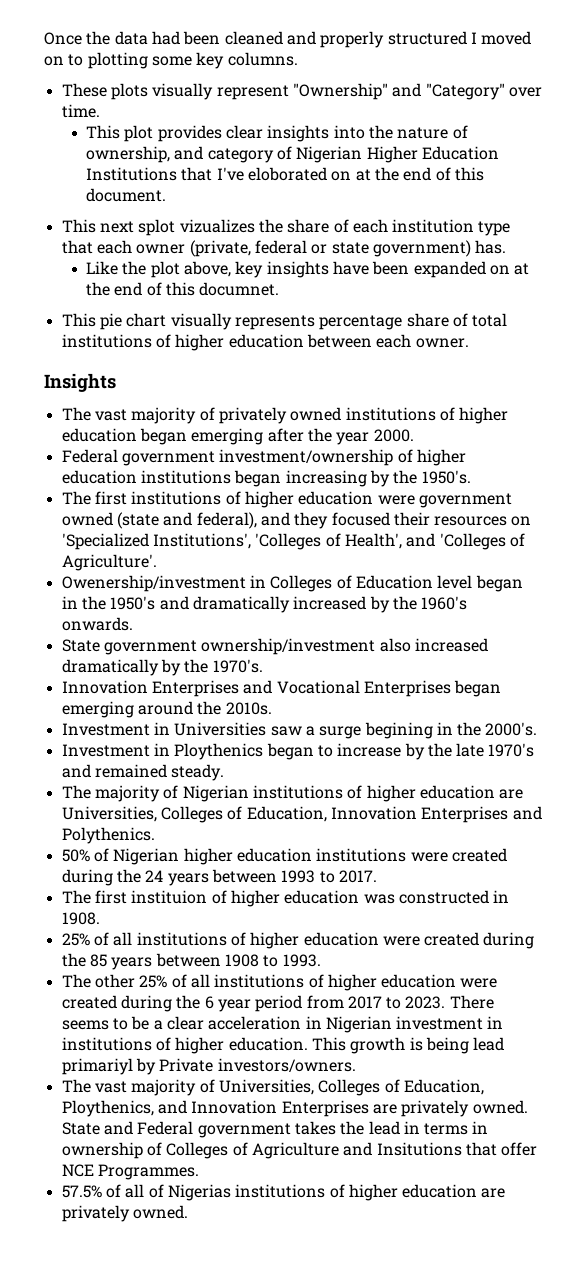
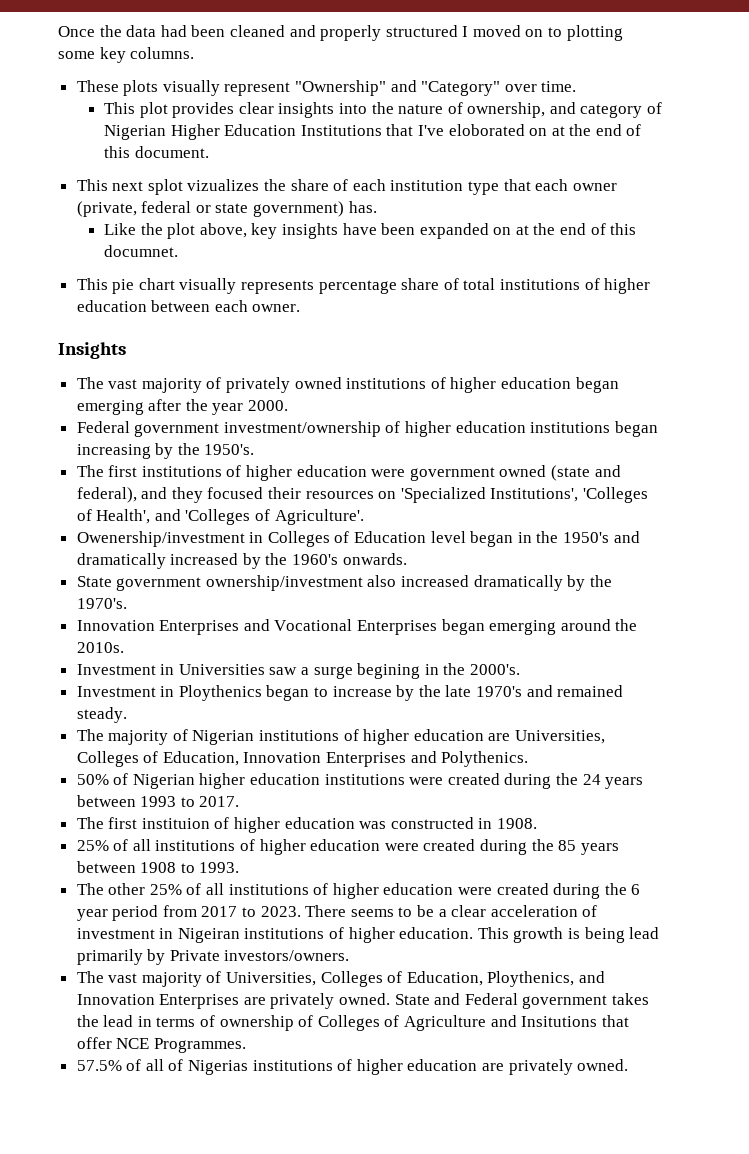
- There seems to be a clear acceleration in Nigerian investment in institutions of higher education.
+ There seems to be a clear acceleration of investment in Nigeiran institutions of higher education.
- This growth is being lead primariyl by Private investors/owners.
+ This growth is being lead primarily by Private investors/owners.
- State and Federal government takes the lead in terms in ownership of Colleges of Agriculture and Insitutions that offer NCE Programmes.
+ State and Federal government takes the lead in terms of ownership of Colleges of Agriculture and Insitutions that offer NCE Programmes.

